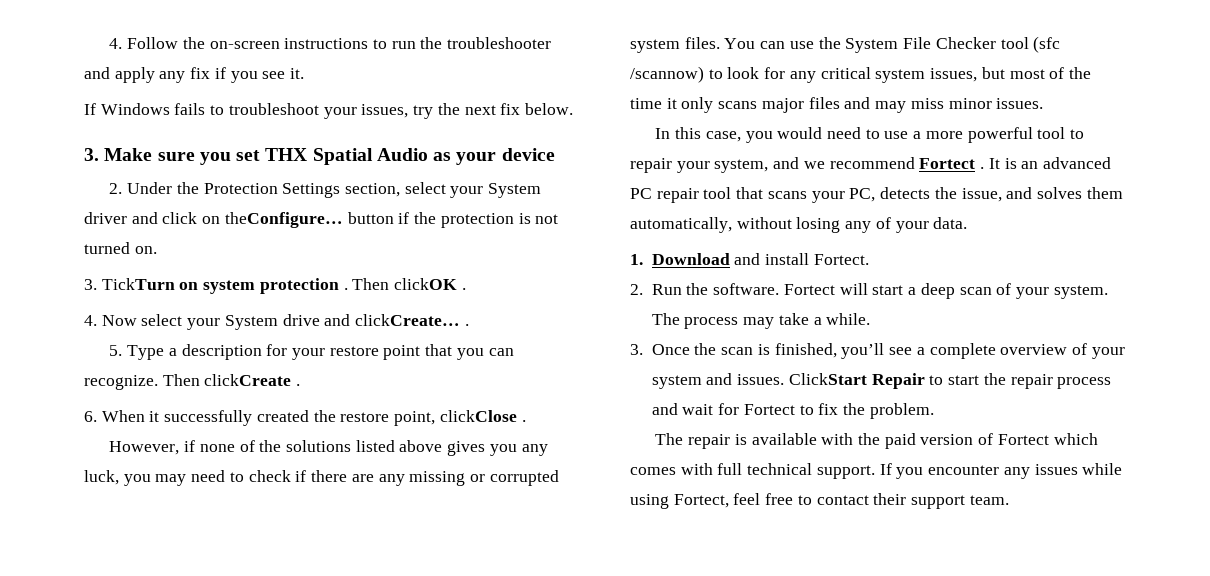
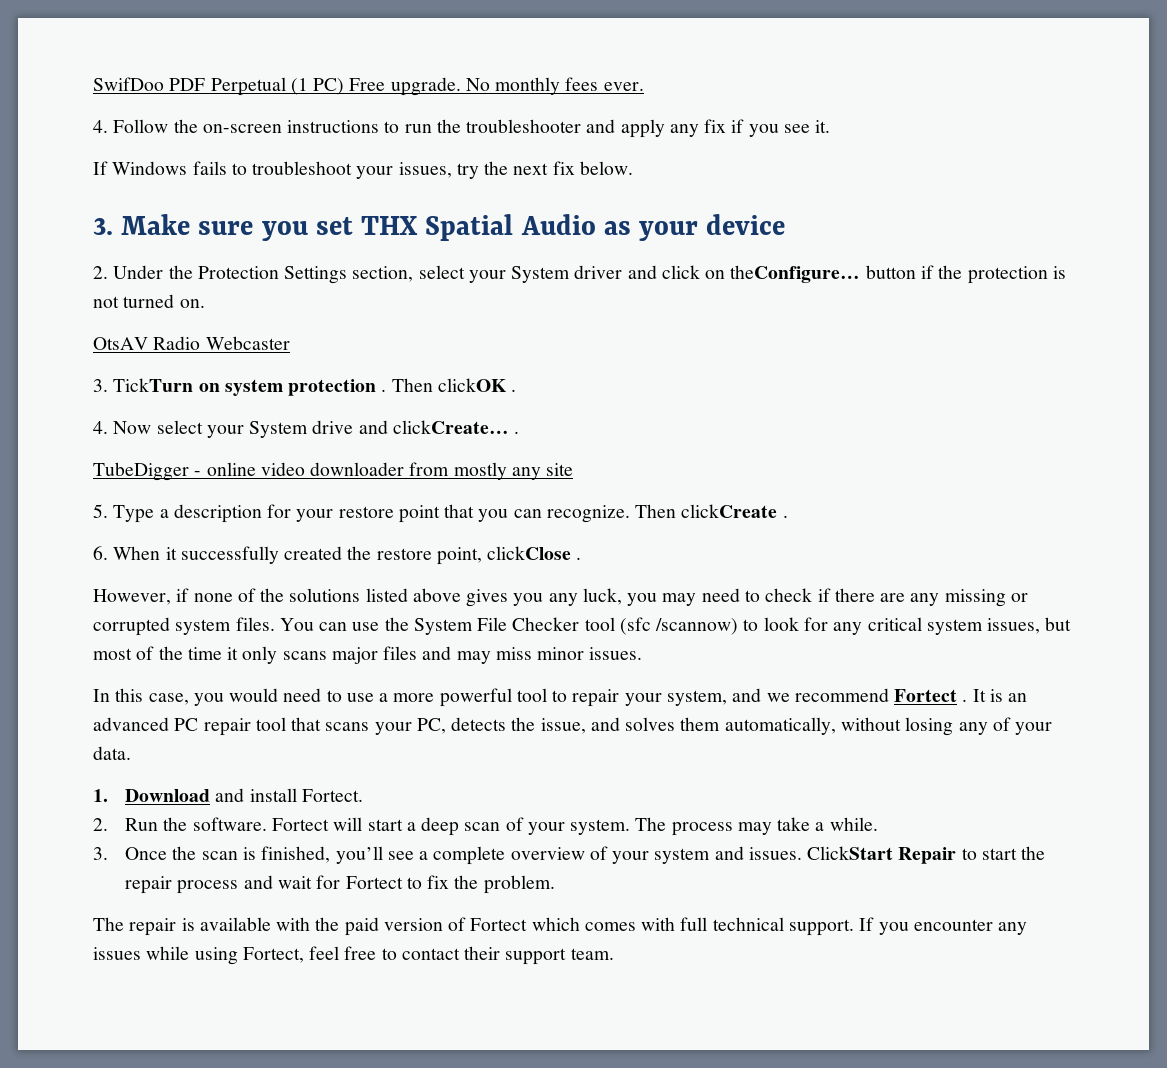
+ SwifDoo PDF Perpetual (1 PC) Free upgrade. No monthly fees ever.
+ OtsAV Radio Webcaster
+ TubeDigger - online video downloader from mostly any site

